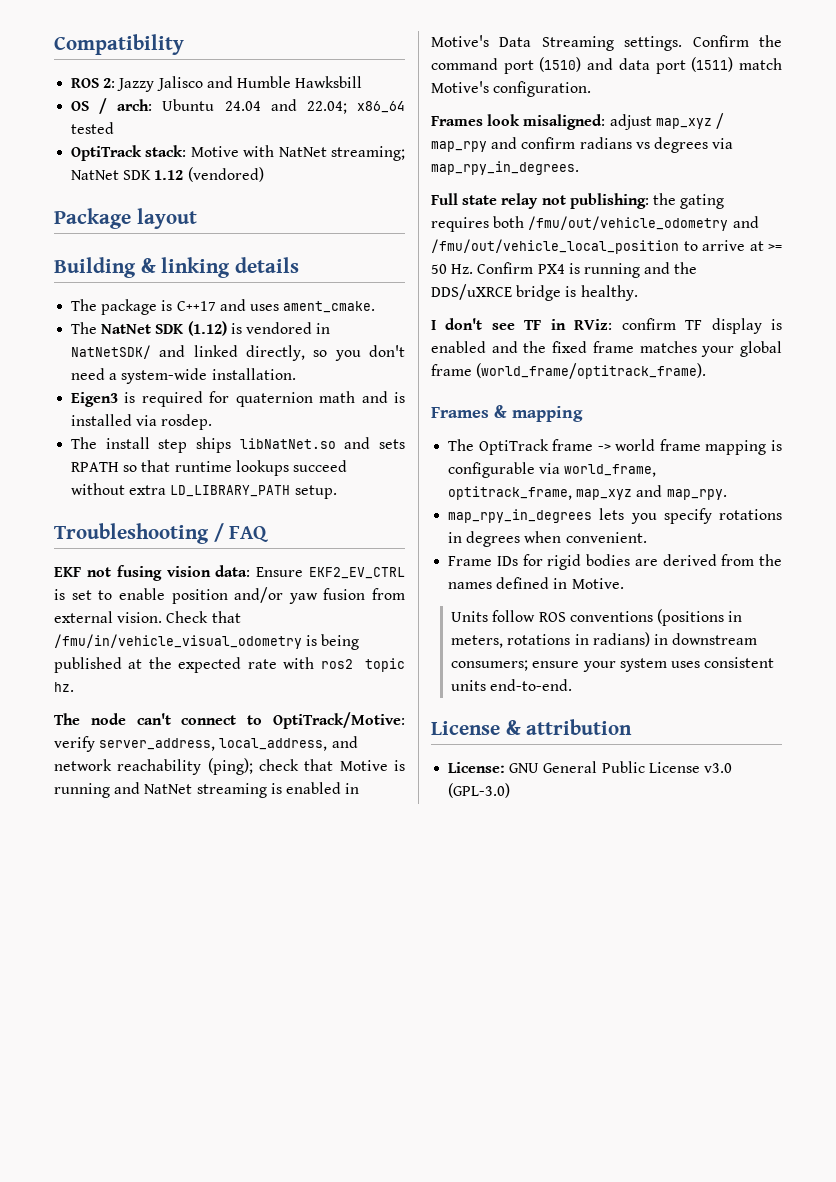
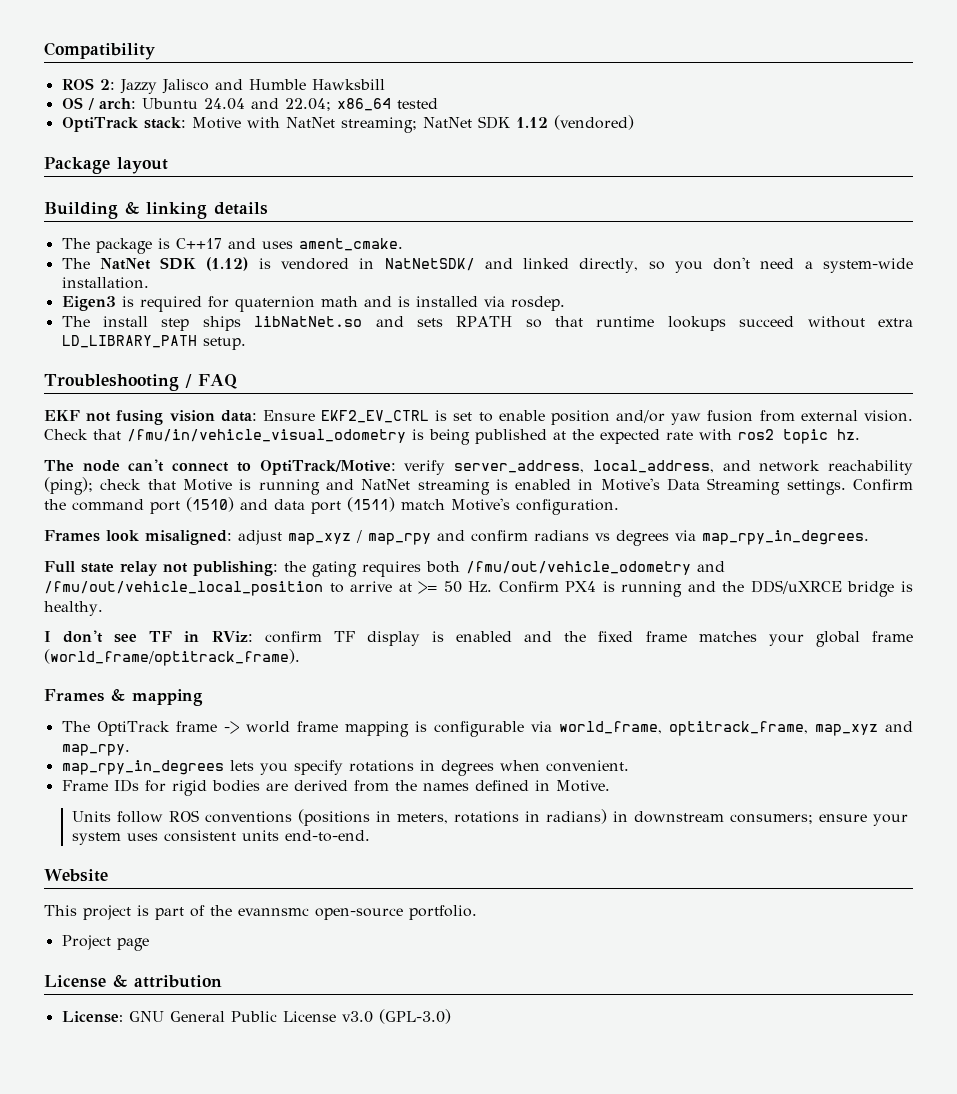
+ Website
+ This project is part of the evannsmc open-source portfolio.
+ Project page

